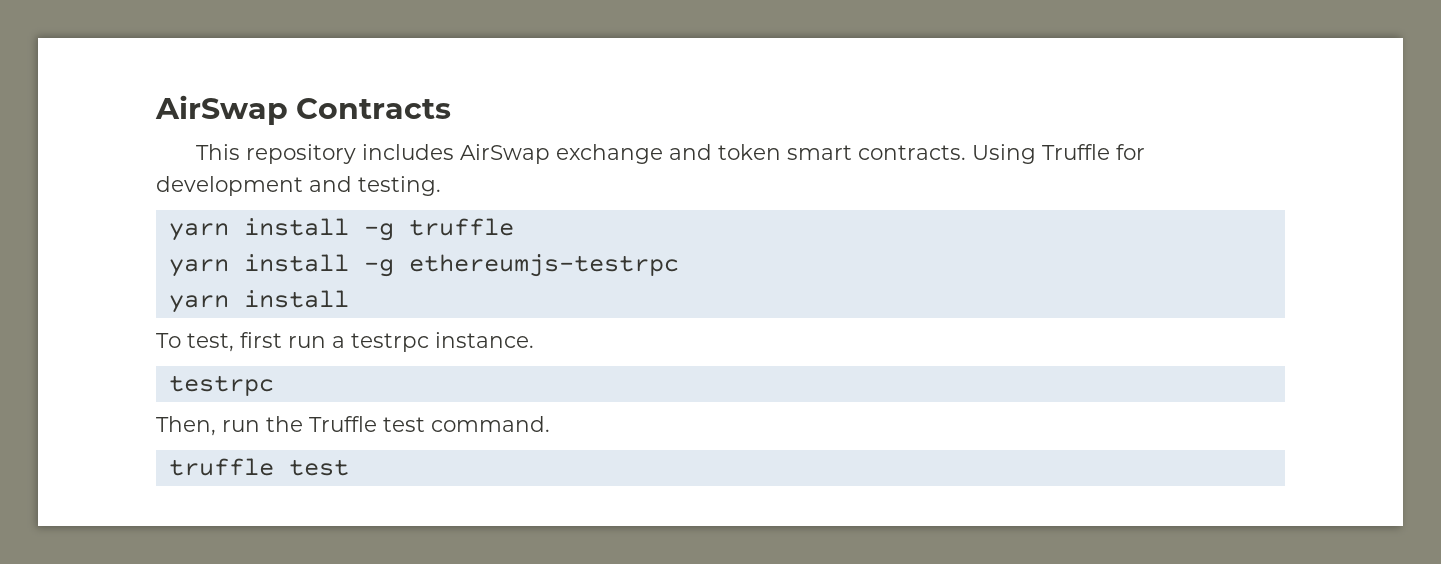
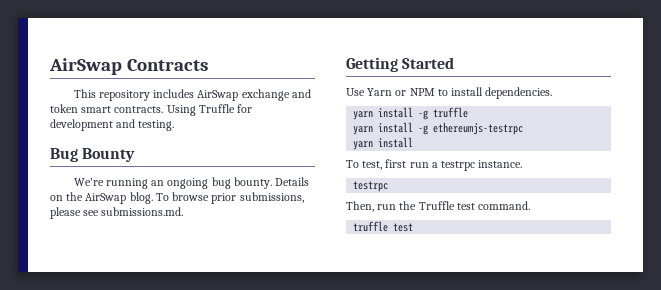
+ Bug Bounty
+ We're running an ongoing bug bounty. Details on the AirSwap blog. To browse prior submissions, please see submissions.md.
+ Getting Started
+ Use Yarn or NPM to install dependencies.

